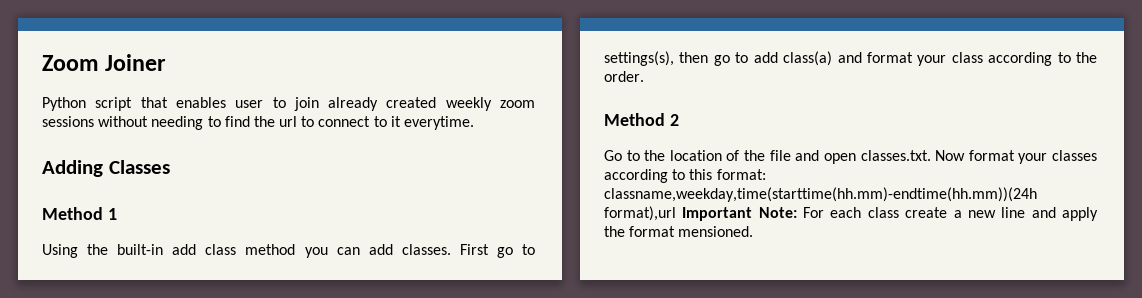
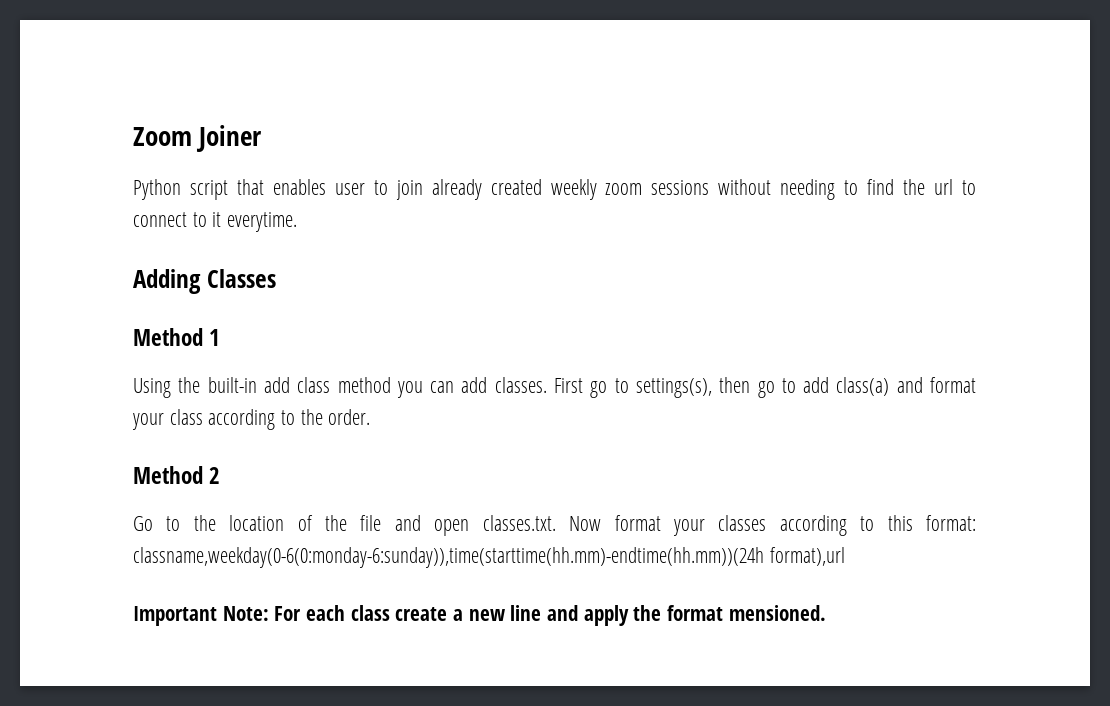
- Go to the location of the file and open classes.txt. Now format your classes according to this format: classname,weekday,time(starttime(hh.mm)-endtime(hh.mm))(24h format),url Important Note: For each class create a new line and apply the format mensioned.
+ Go to the location of the file and open classes.txt. Now format your classes according to this format: classname,weekday(0-6(0:monday-6:sunday)),time(starttime(hh.mm)-endtime(hh.mm))(24h format),url
+ Important Note: For each class create a new line and apply the format mensioned.

